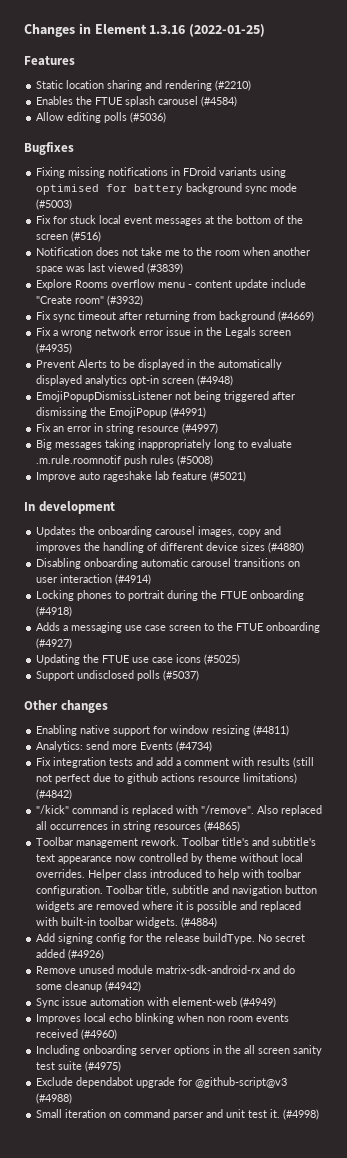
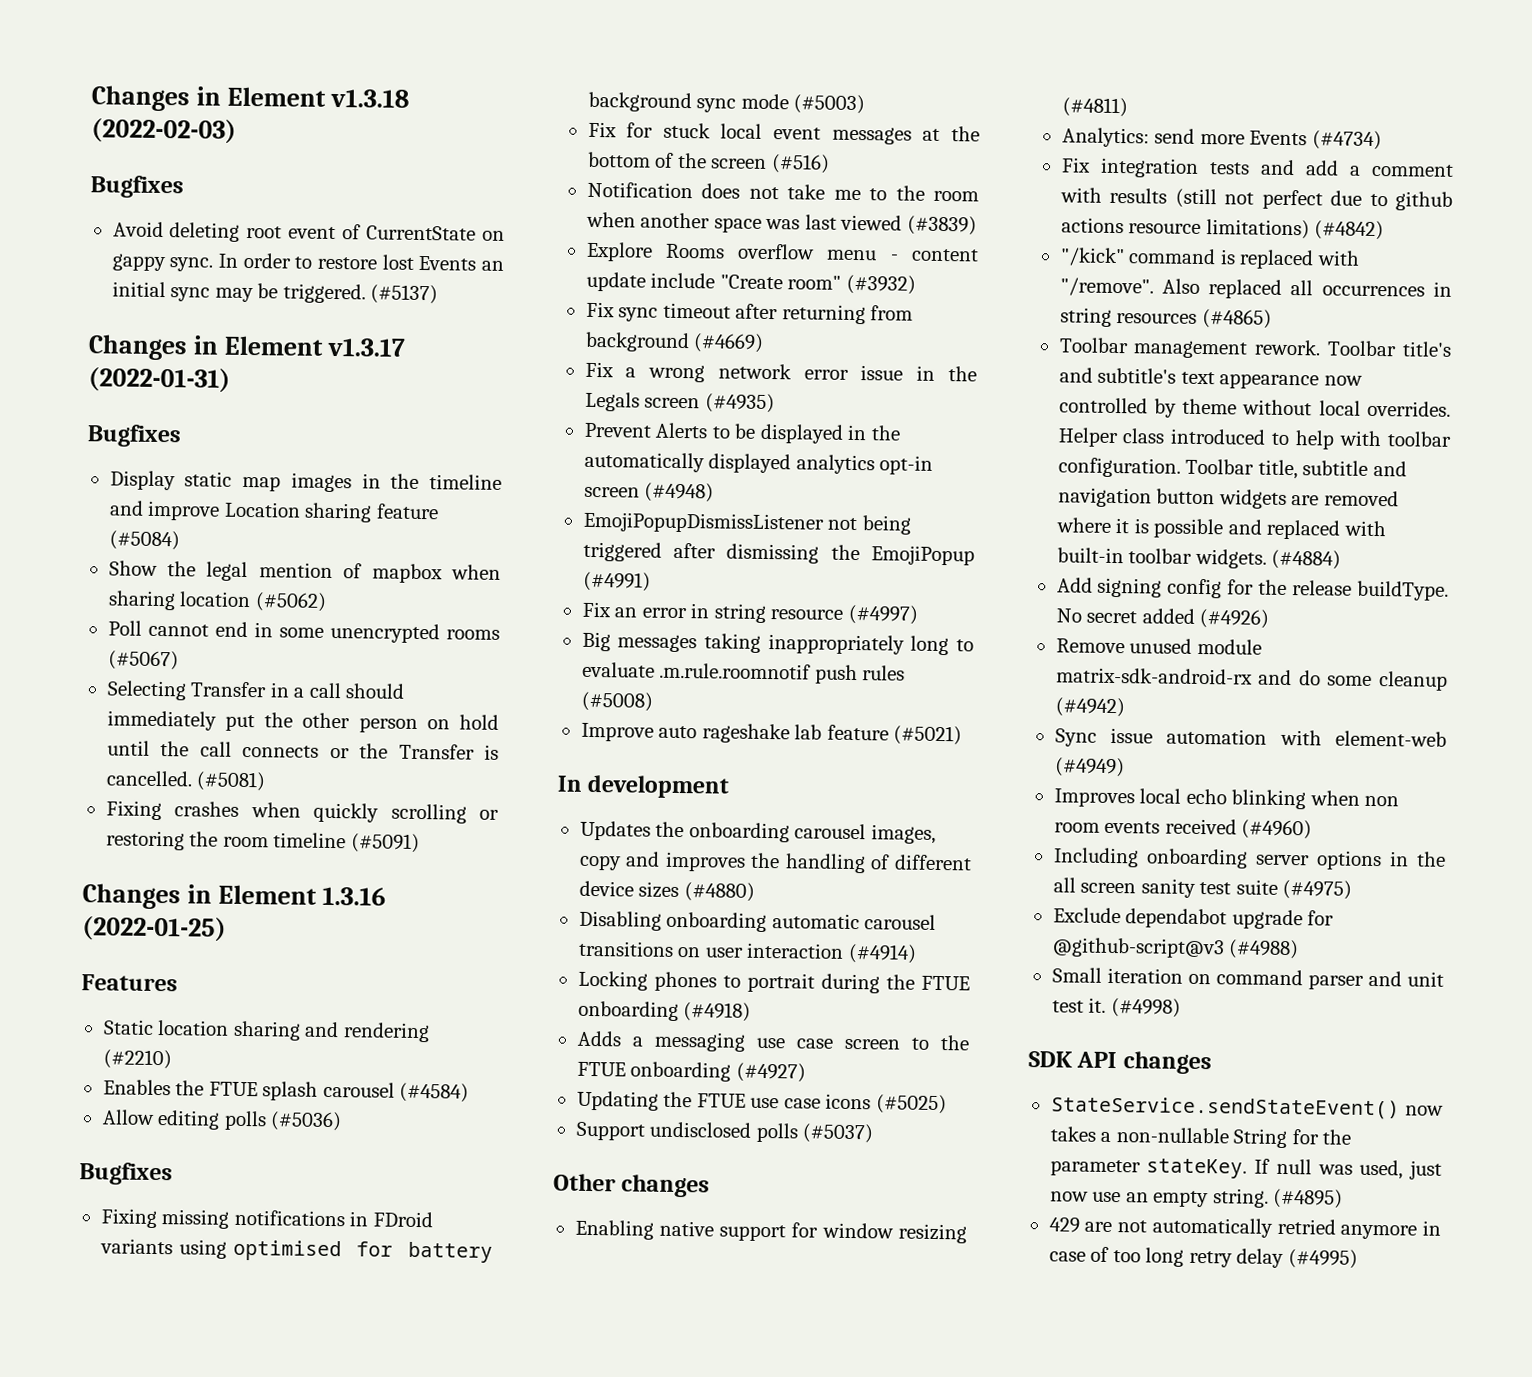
+ Changes in Element v1.3.18 (2022-02-03)
+ Bugfixes
+ Avoid deleting root event of CurrentState on gappy sync. In order to restore lost Events an initial sync may be triggered. (#5137)
+ Changes in Element v1.3.17 (2022-01-31)
+ Bugfixes
+ Display static map images in the timeline and improve Location sharing feature (#5084)
+ Show the legal mention of mapbox when sharing location (#5062)
+ Poll cannot end in some unencrypted rooms (#5067)
+ Selecting Transfer in a call should immediately put the other person on hold until the call connects or the Transfer is cancelled. (#5081)
+ Fixing crashes when quickly scrolling or restoring the room timeline (#5091)
+ SDK API changes
+ StateService.sendStateEvent() now takes a non-nullable String for the parameter stateKey. If null was used, just now use an empty string. (#4895)
+ 429 are not automatically retried anymore in case of too long retry delay (#4995)

